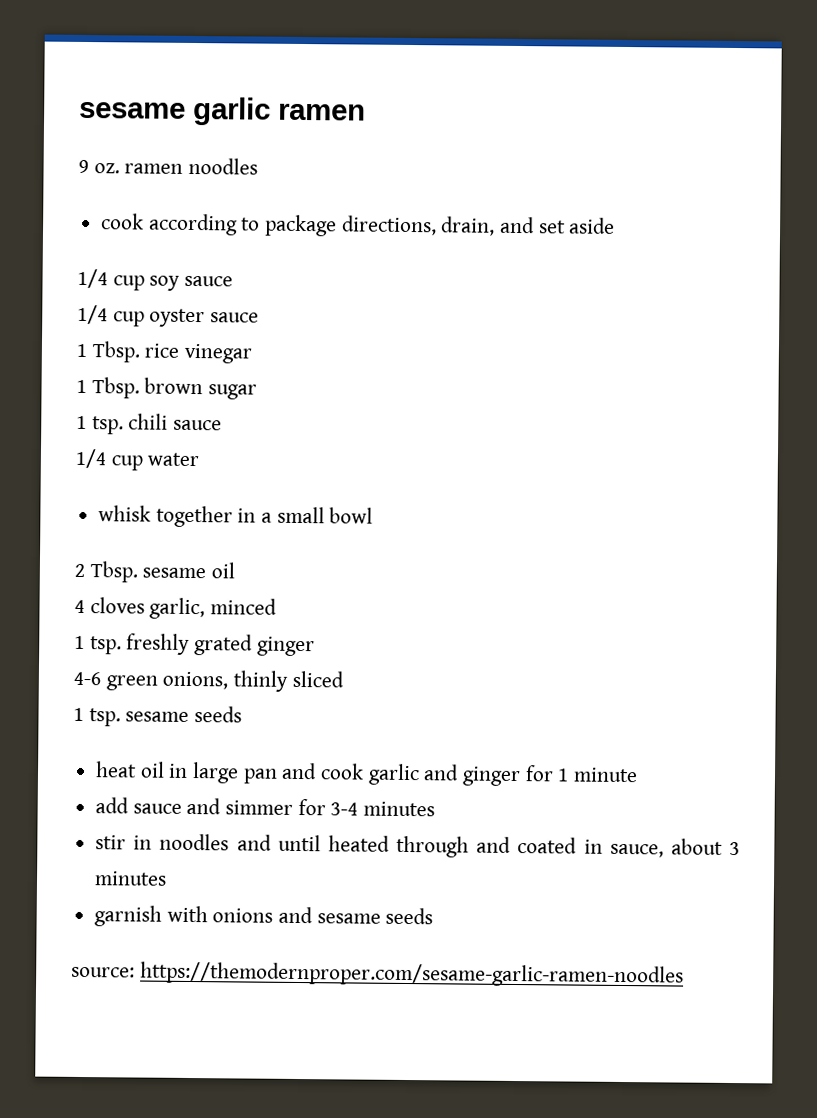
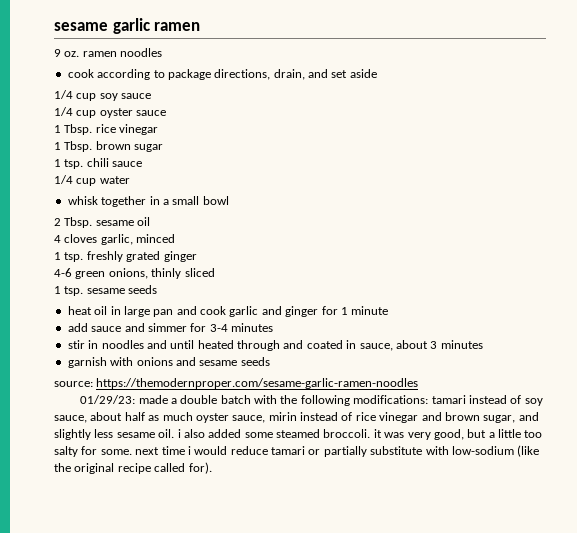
+ 01/29/23: made a double batch with the following modifications: tamari instead of soy sauce, about half as much oyster sauce, mirin instead of rice vinegar and brown sugar, and slightly less sesame oil. i also added some steamed broccoli. it was very good, but a little too salty for some. next time i would reduce tamari or partially substitute with low-sodium (like the original recipe called for).

